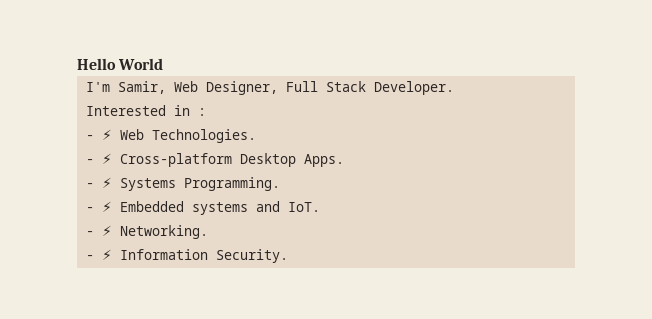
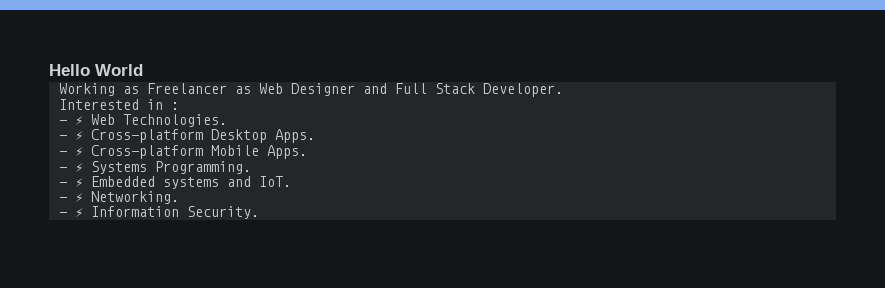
- I'm Samir, Web Designer, Full Stack Developer.
+ Working as Freelancer as Web Designer and Full Stack Developer.
+ - ⚡ Cross-platform Mobile Apps.

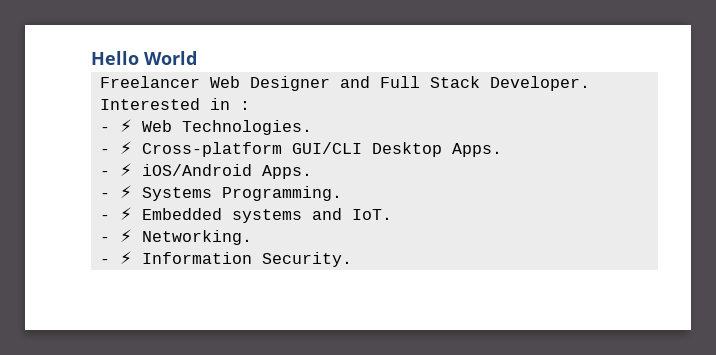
- Working as Freelancer as Web Designer and Full Stack Developer.
+ Freelancer Web Designer and Full Stack Developer.
- - ⚡ Cross-platform Desktop Apps.
+ - ⚡ Cross-platform GUI/CLI Desktop Apps.
- - ⚡ Cross-platform Mobile Apps.
+ - ⚡ iOS/Android Apps.

